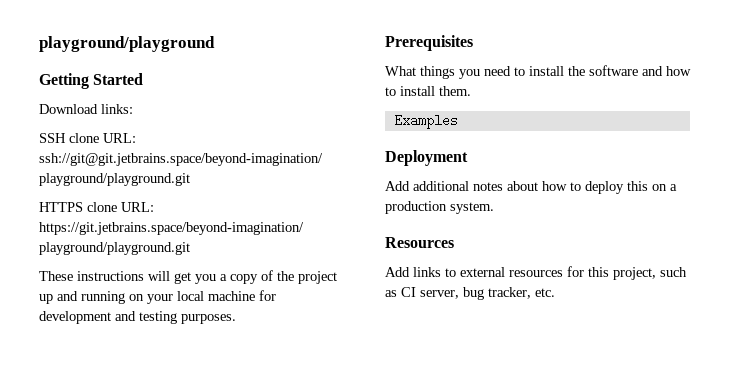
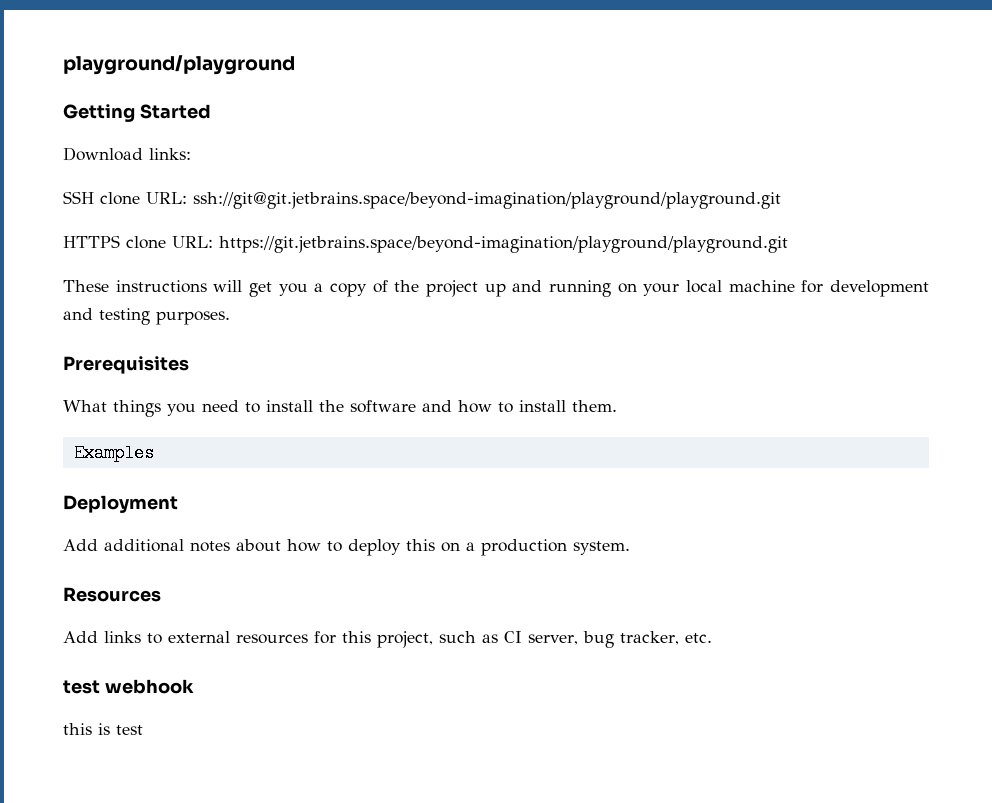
+ test webhook
+ this is test

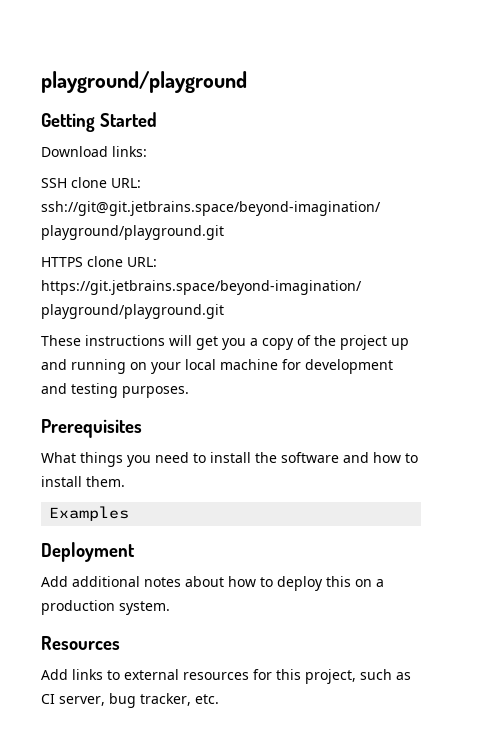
- test webhook
- this is test

